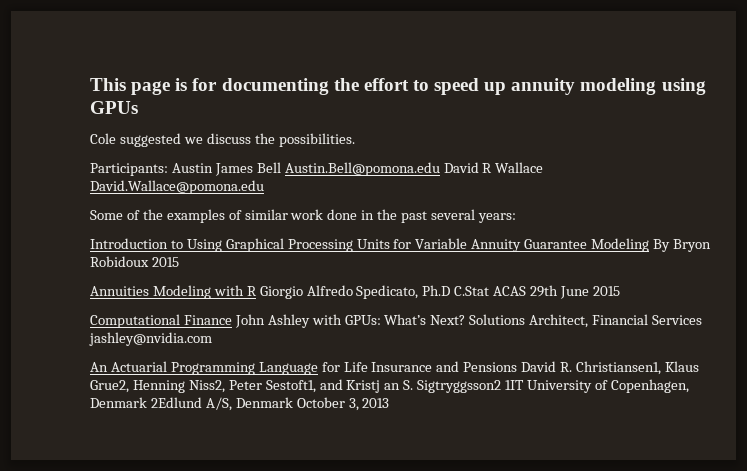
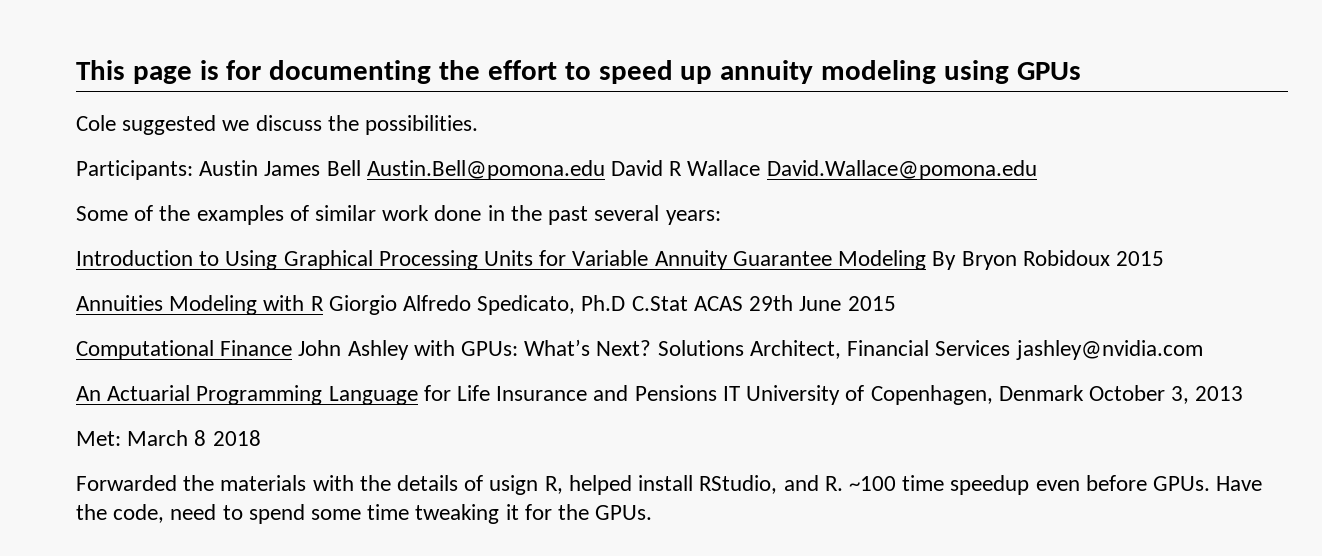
- An Actuarial Programming Language for Life Insurance and Pensions David R. Christiansen1, Klaus Grue2, Henning Niss2, Peter Sestoft1, and Kristj an S. Sigtryggsson2 1IT University of Copenhagen, Denmark 2Edlund A/S, Denmark October 3, 2013
+ An Actuarial Programming Language for Life Insurance and Pensions IT University of Copenhagen, Denmark October 3, 2013
+ Met: March 8 2018
+ Forwarded the materials with the details of usign R, helped install RStudio, and R. ~100 time speedup even before GPUs. Have the code, need to spend some time tweaking it for the GPUs.

